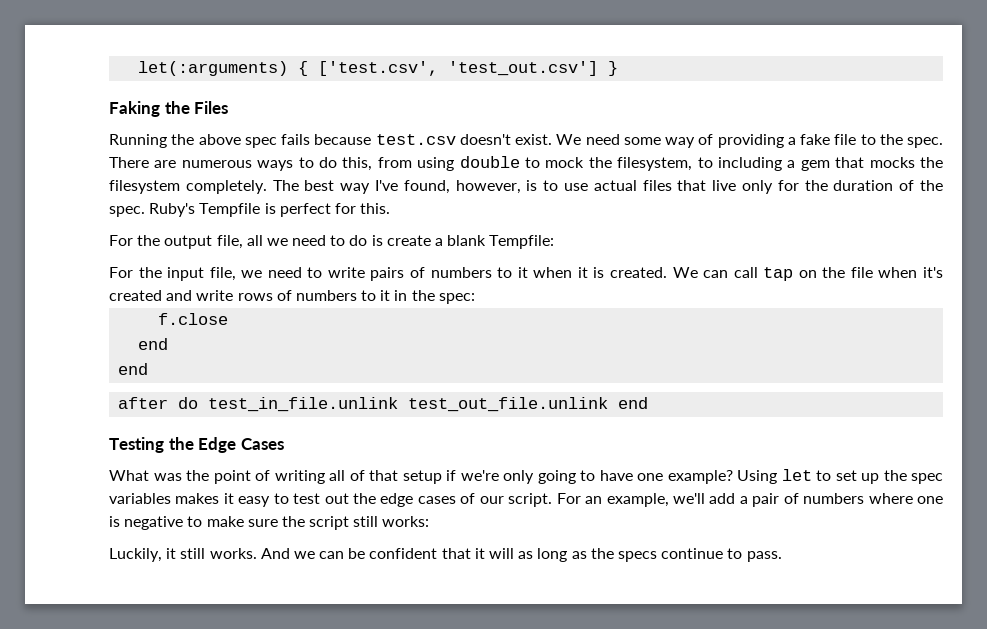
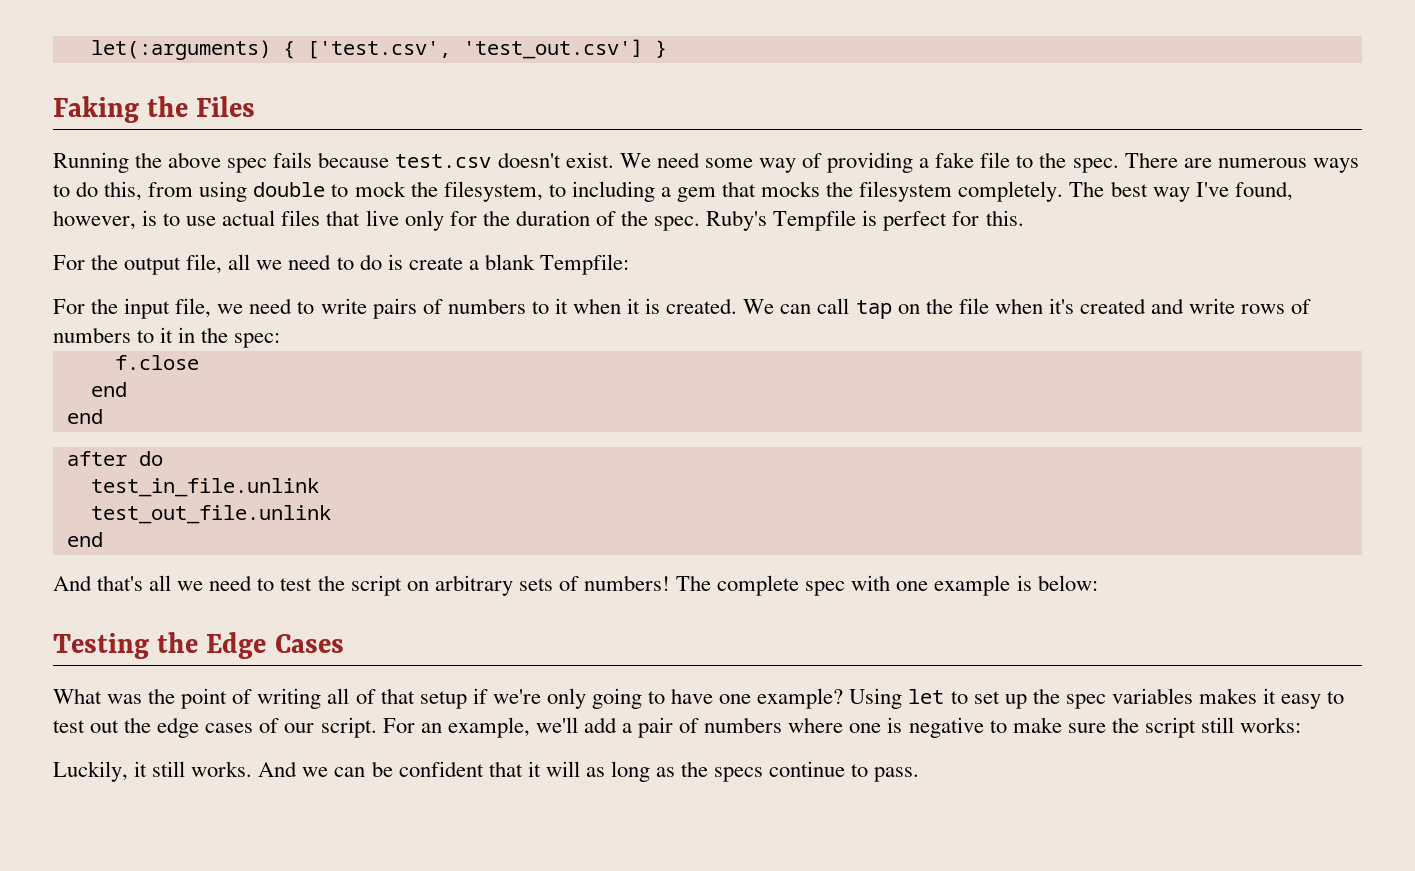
- after do test_in_file.unlink test_out_file.unlink end
+ after do
+ test_in_file.unlink
+ test_out_file.unlink
+ end
+ And that's all we need to test the script on arbitrary sets of numbers! The complete spec with one example is below:

